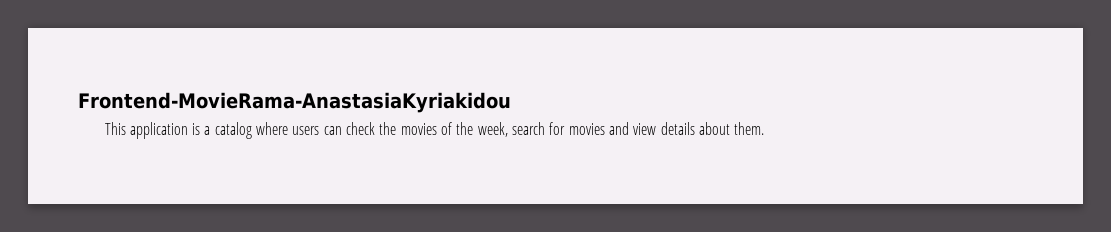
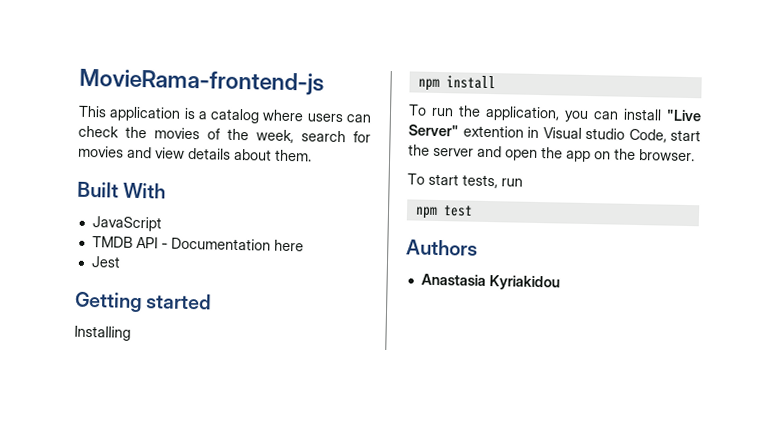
- Frontend-MovieRama-AnastasiaKyriakidou
+ MovieRama-frontend-js
+ Built With
+ JavaScript
+ TMDB API - Documentation here
+ Jest
+ Getting started
+ Installing
+ npm install
+ To run the application, you can install "Live Server" extention in Visual studio Code, start the server and open the app on the browser.
+ To start tests, run
+ npm test
+ Authors
+ Anastasia Kyriakidou

